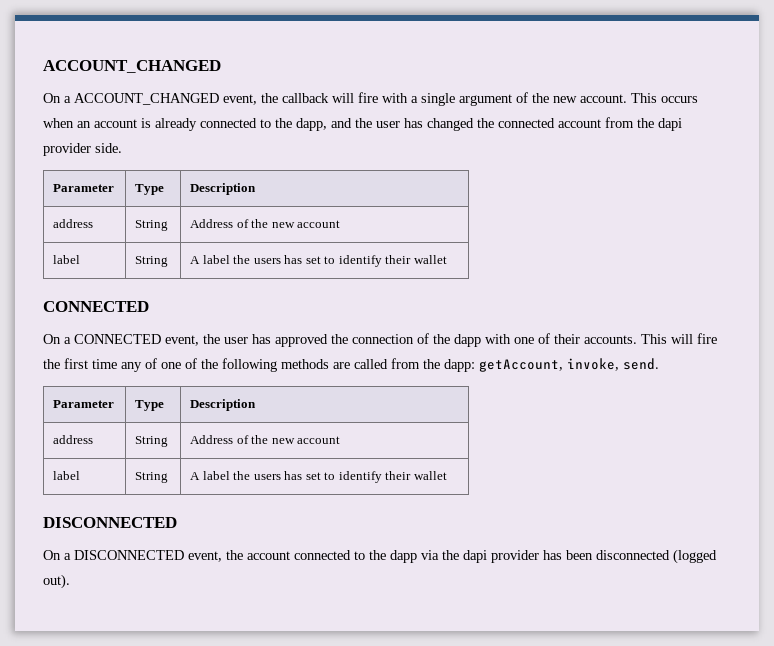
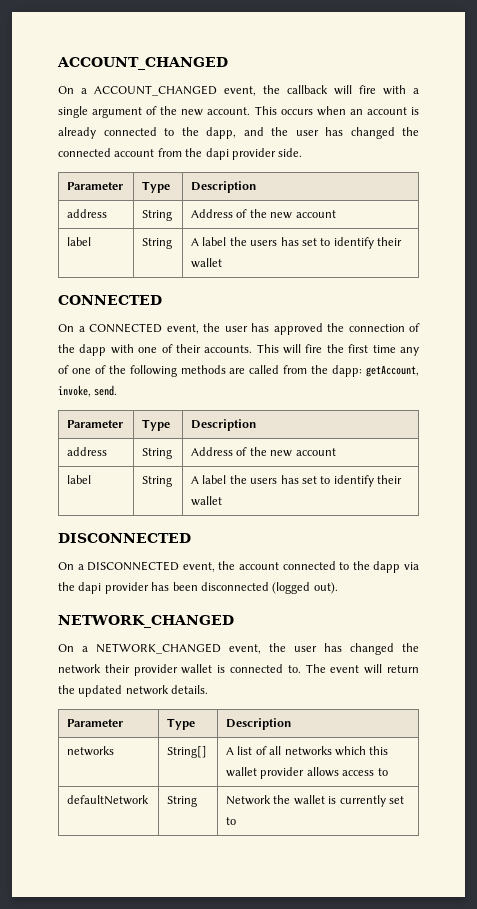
  On a DISCONNECTED event, the account connected to the dapp via the dapi provider has been disconnected (logged out).
+ NETWORK_CHANGED
+ On a NETWORK_CHANGED event, the user has changed the network their provider wallet is connected to. The event will return the updated network details.
+ Parameter | Type | Description
+ networks | String[] | A list of all networks which this wallet provider allows access to
+ defaultNetwork | String | Network the wallet is currently set to

